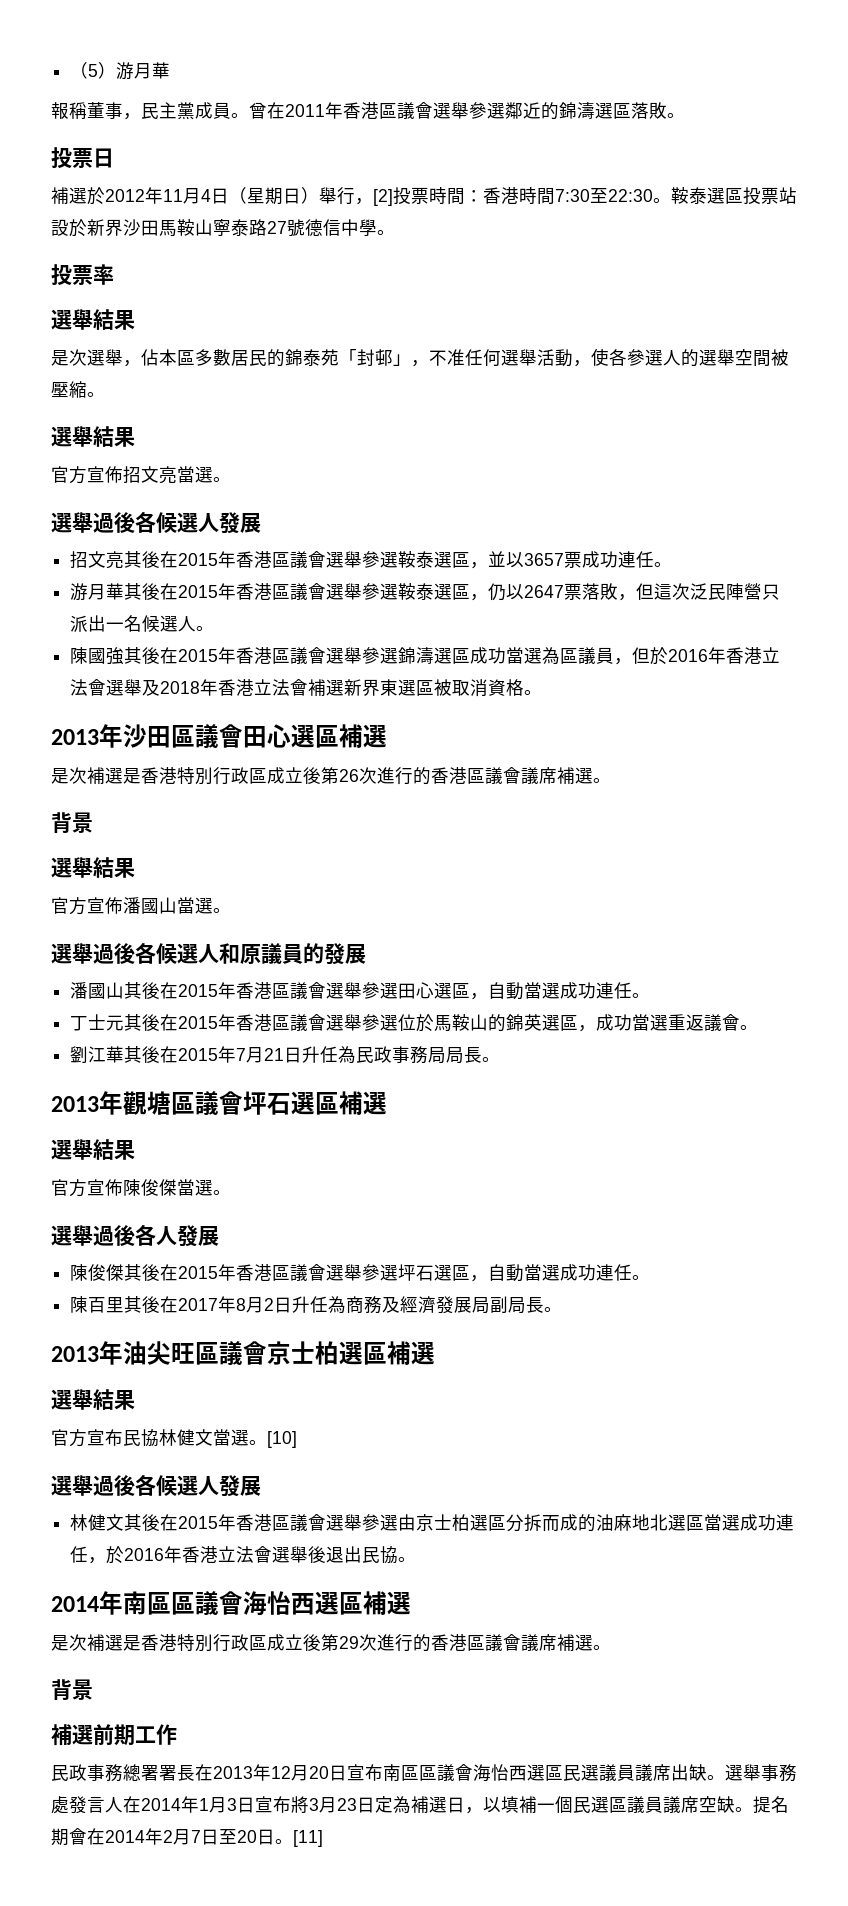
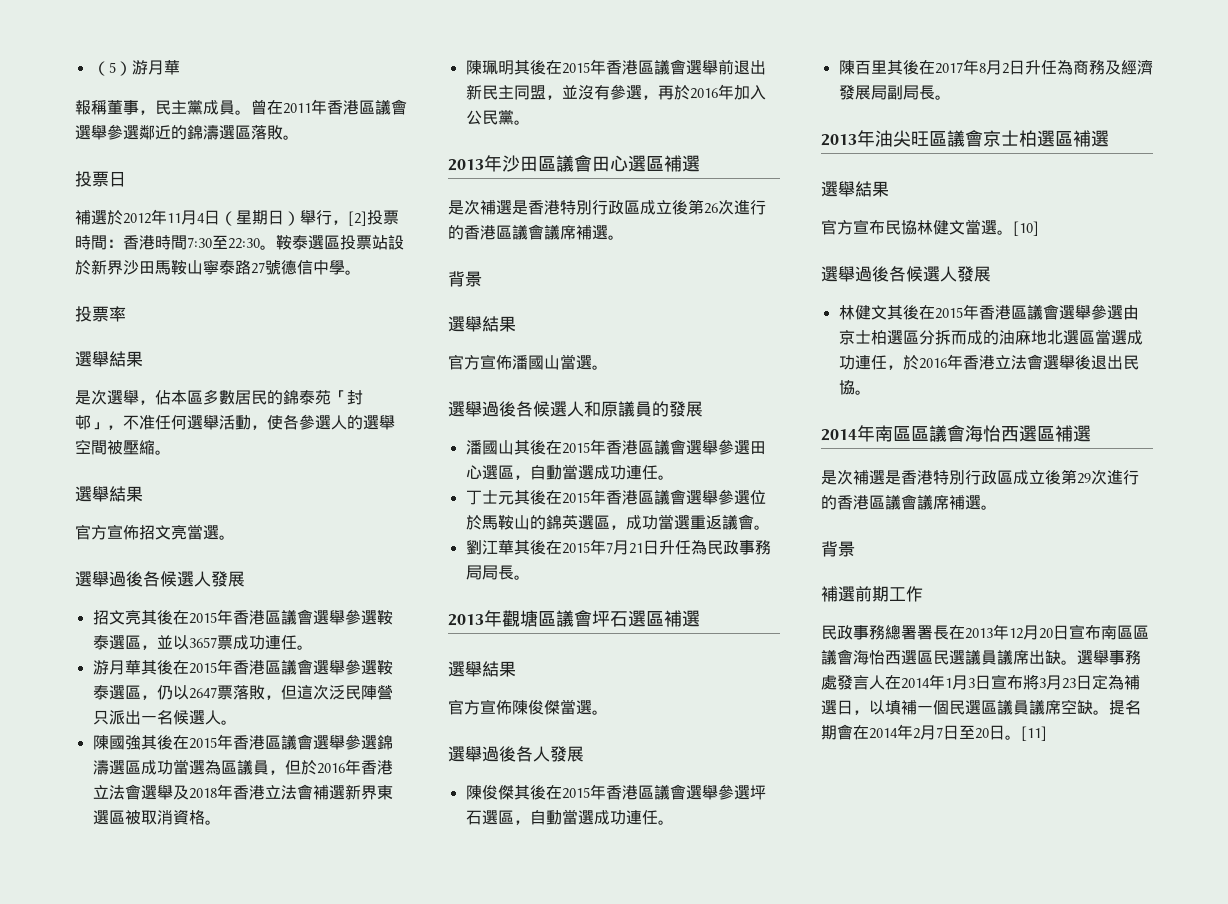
+ 陳珮明其後在2015年香港區議會選舉前退出新民主同盟，並沒有參選，再於2016年加入公民黨。

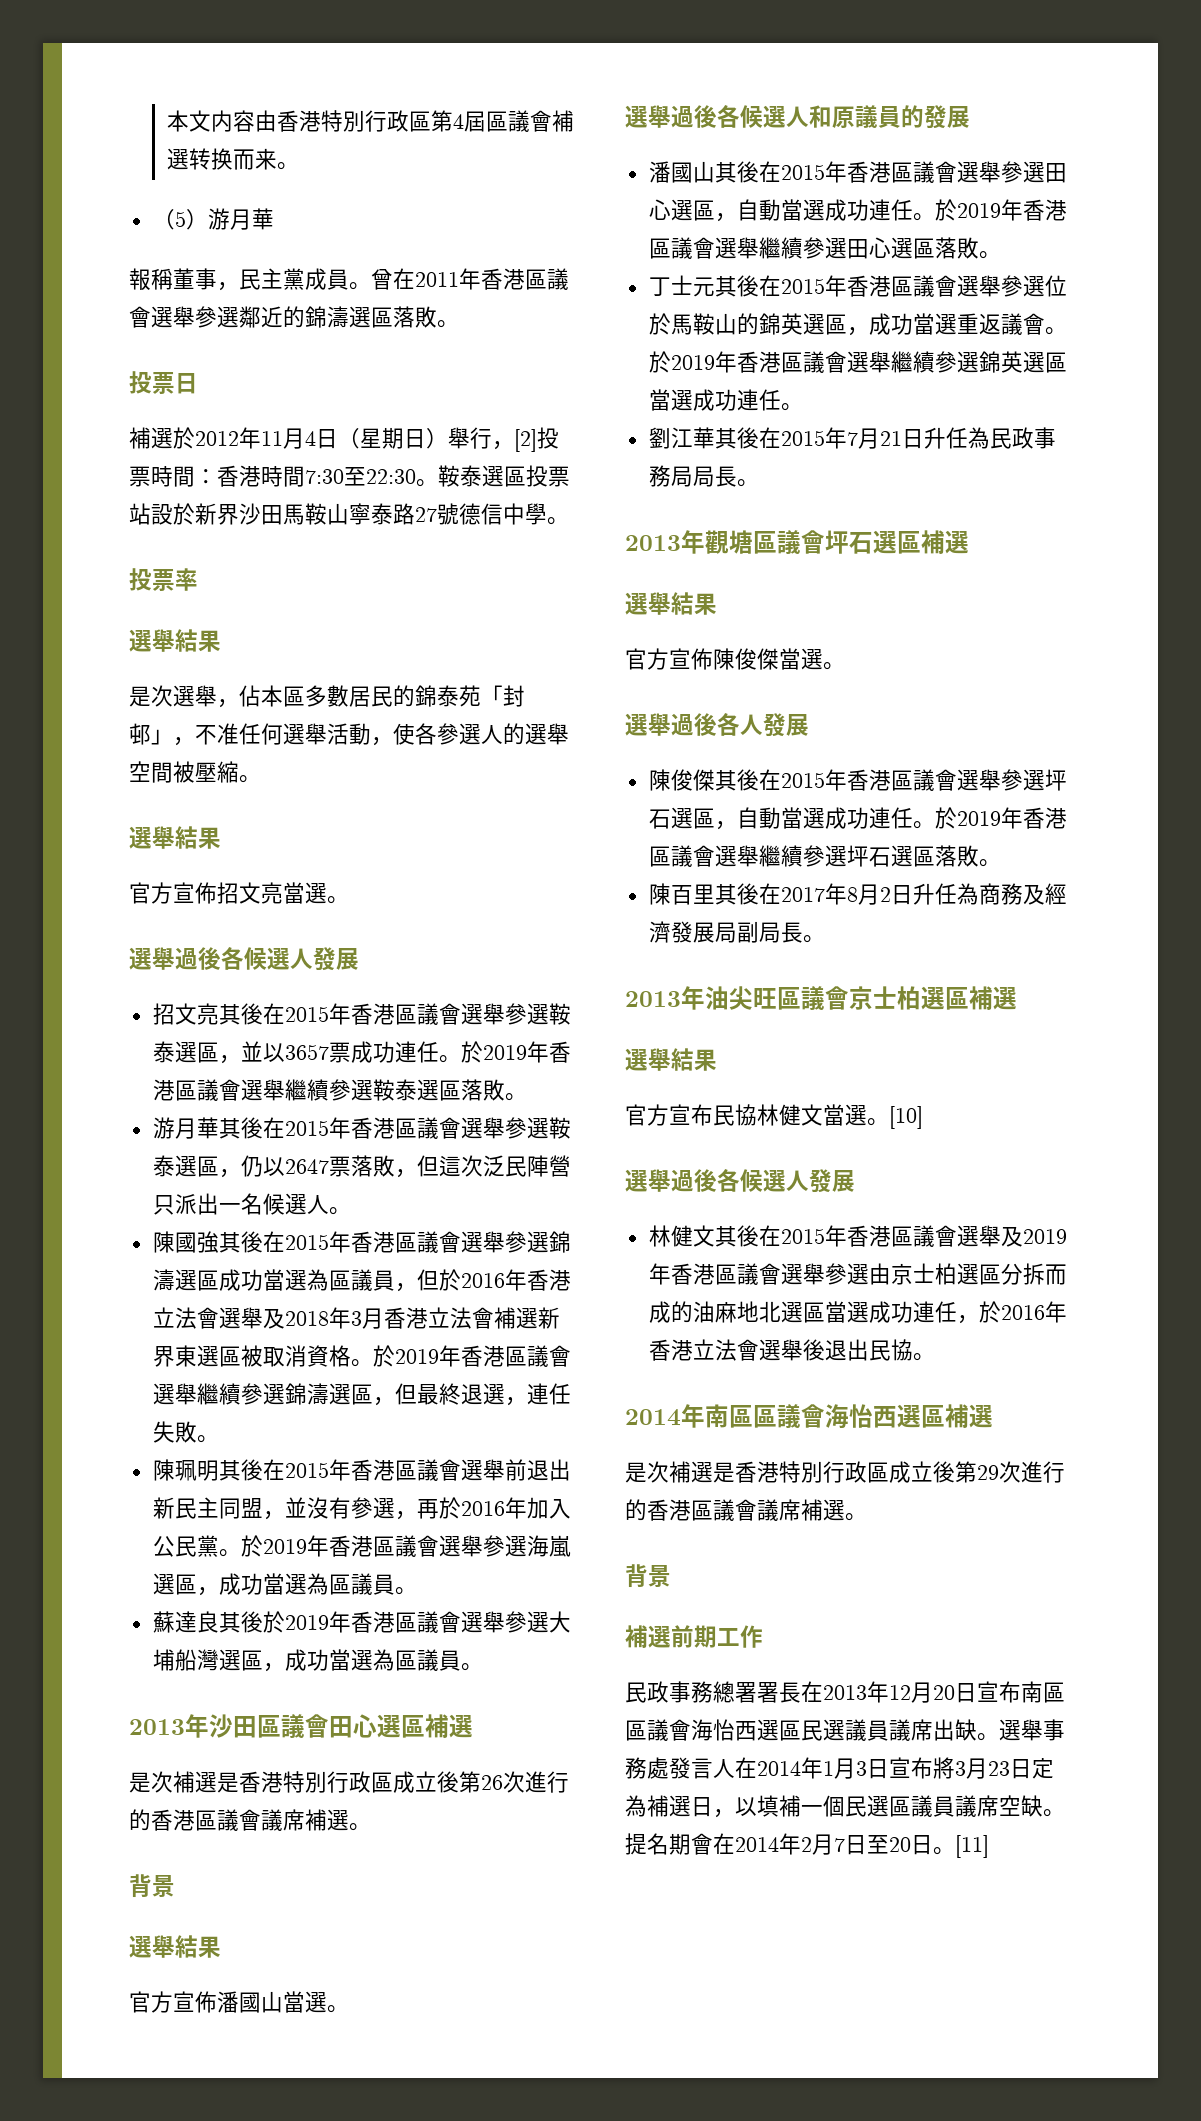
+ 本文内容由香港特別行政區第4屆區議會補選转换而来。
+ 於2019年香港區議會選舉繼續參選鞍泰選區落敗。
- 陳國強其後在2015年香港區議會選舉參選錦濤選區成功當選為區議員，但於2016年香港立法會選舉及2018年香港立法會補選新界東選區被取消資格。
+ 陳國強其後在2015年香港區議會選舉參選錦濤選區成功當選為區議員，但於2016年香港立法會選舉及2018年3月香港立法會補選新界東選區被取消資格。於2019年香港區議會選舉繼續參選錦濤選區，但最終退選，連任失敗。
+ 於2019年香港區議會選舉參選海嵐選區，成功當選為區議員。
+ 蘇達良其後於2019年香港區議會選舉參選大埔船灣選區，成功當選為區議員。
+ 於2019年香港區議會選舉繼續參選田心選區落敗。
+ 於2019年香港區議會選舉繼續參選錦英選區當選成功連任。
+ 於2019年香港區議會選舉繼續參選坪石選區落敗。
- 林健文其後在2015年香港區議會選舉參選由京士柏選區分拆而成的油麻地北選區當選成功連任，於2016年香港立法會選舉後退出民協。
+ 林健文其後在2015年香港區議會選舉及2019年香港區議會選舉參選由京士柏選區分拆而成的油麻地北選區當選成功連任，於2016年香港立法會選舉後退出民協。

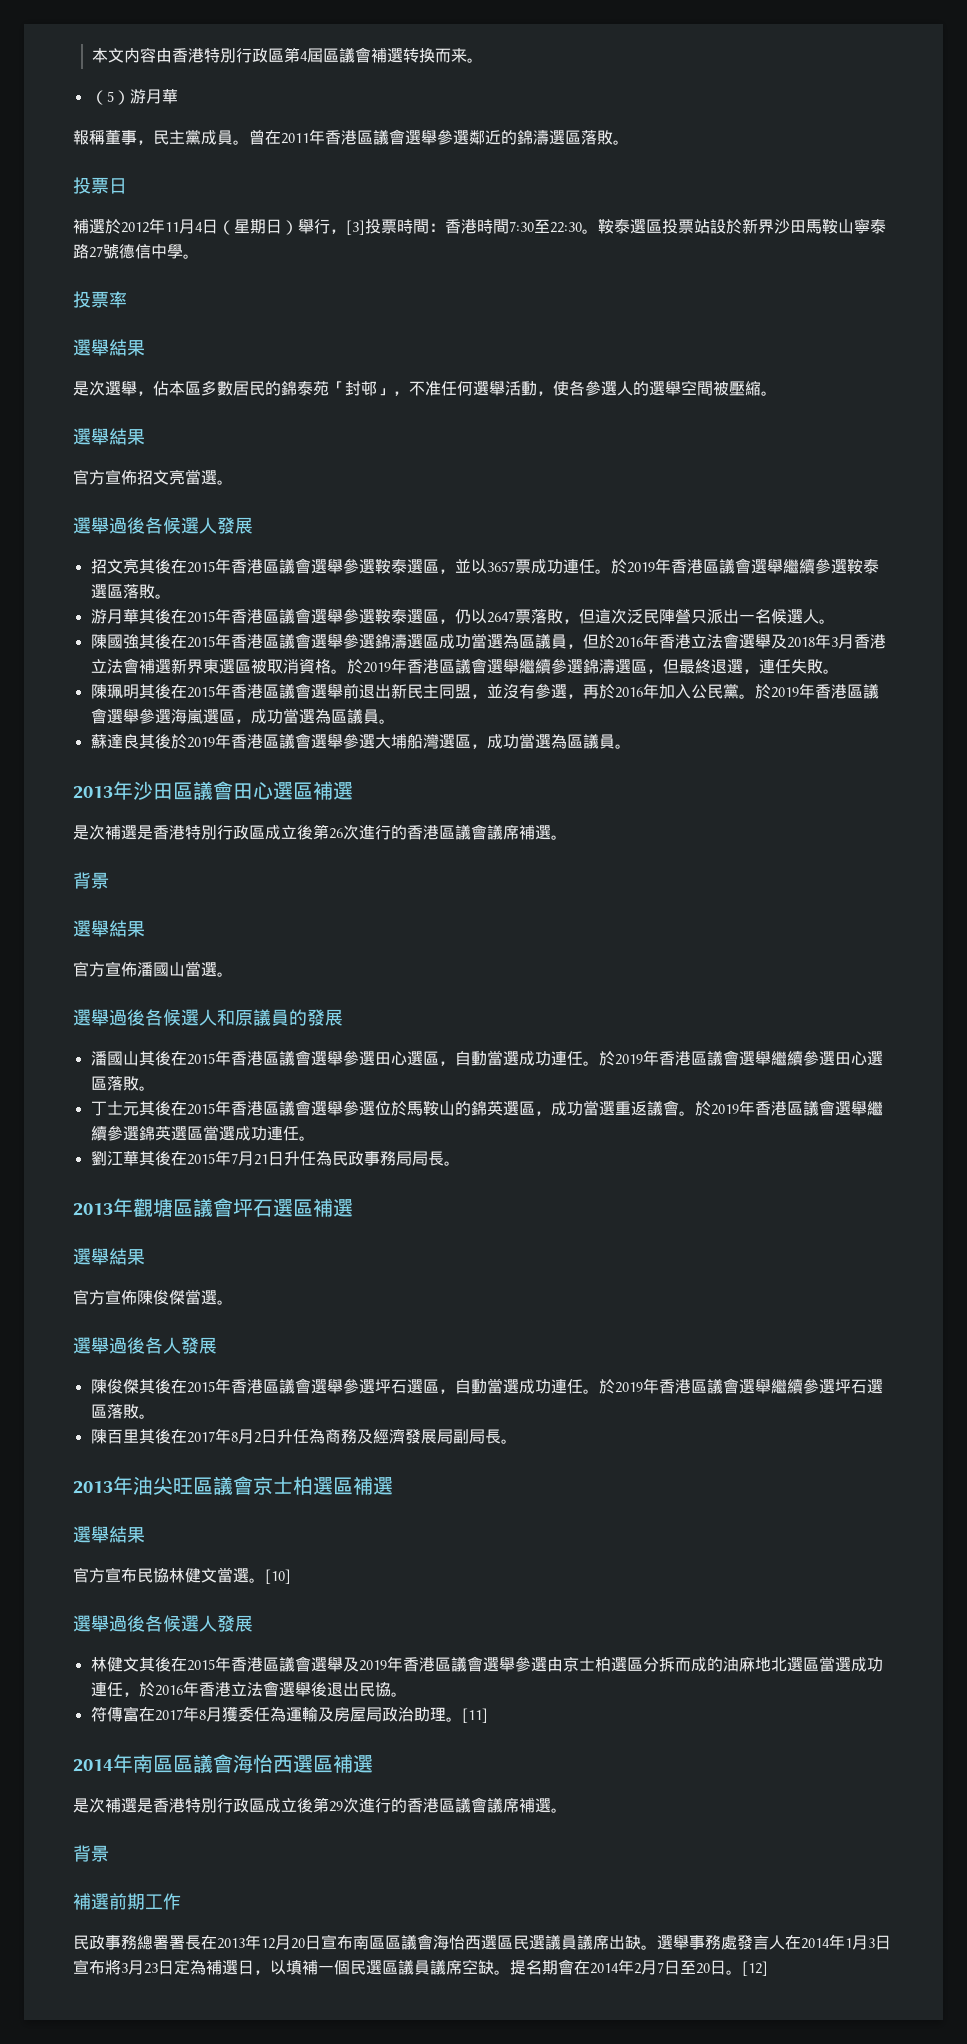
- 補選於2012年11月4日（星期日）舉行，[2]投票時間：香港時間7:30至22:30。
+ 補選於2012年11月4日（星期日）舉行，[3]投票時間：香港時間7:30至22:30。
+ 符傳富在2017年8月獲委任為運輸及房屋局政治助理。[11]
- [11]
+ [12]

